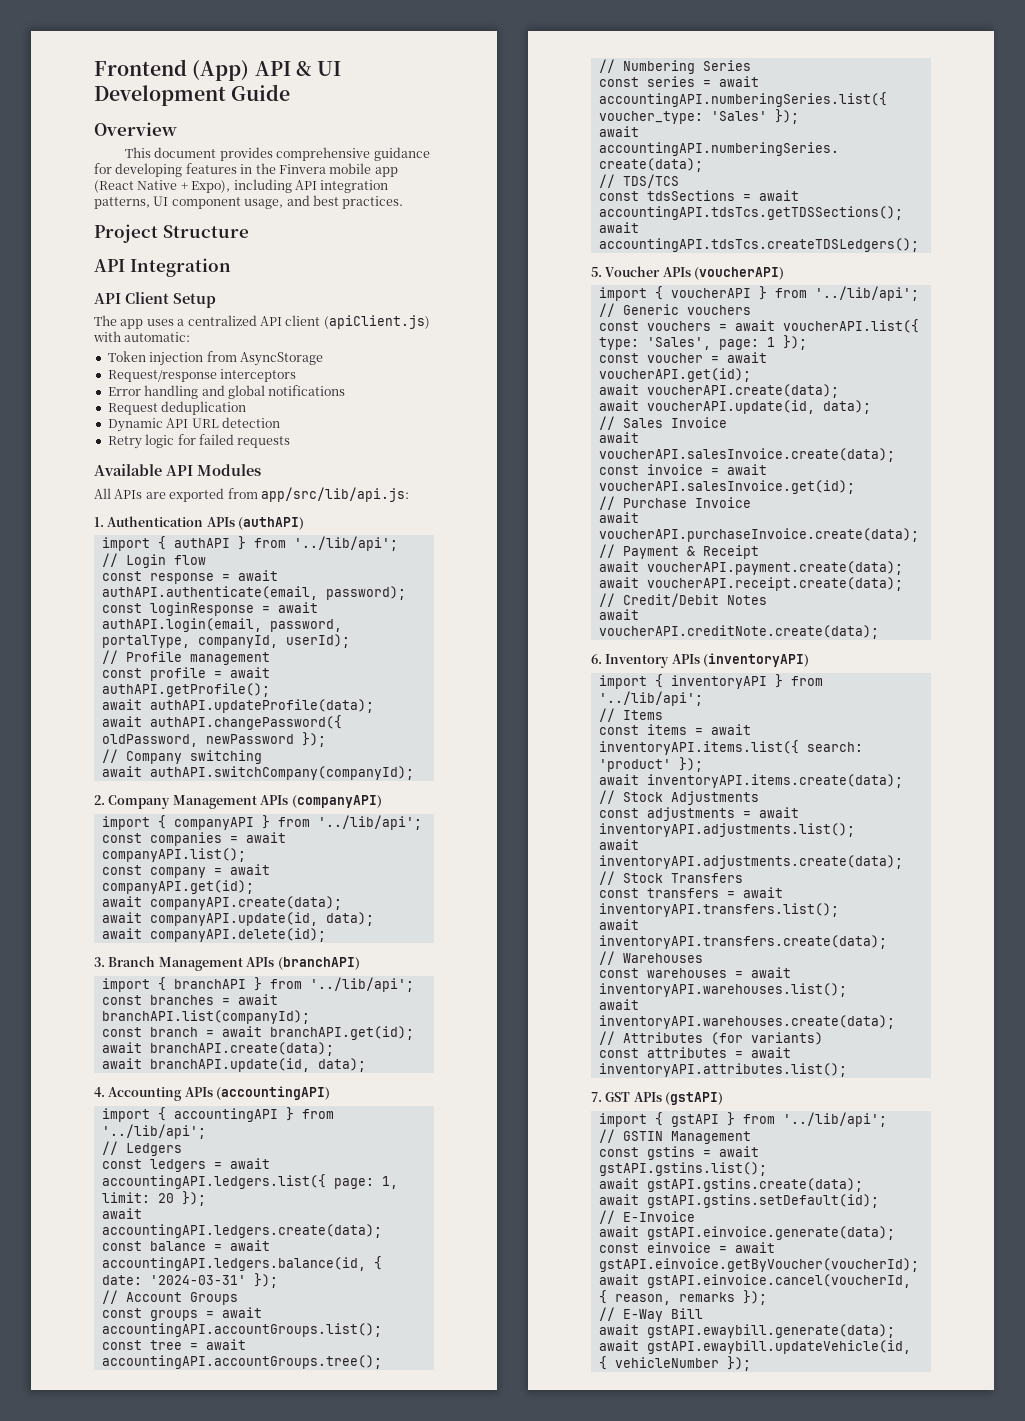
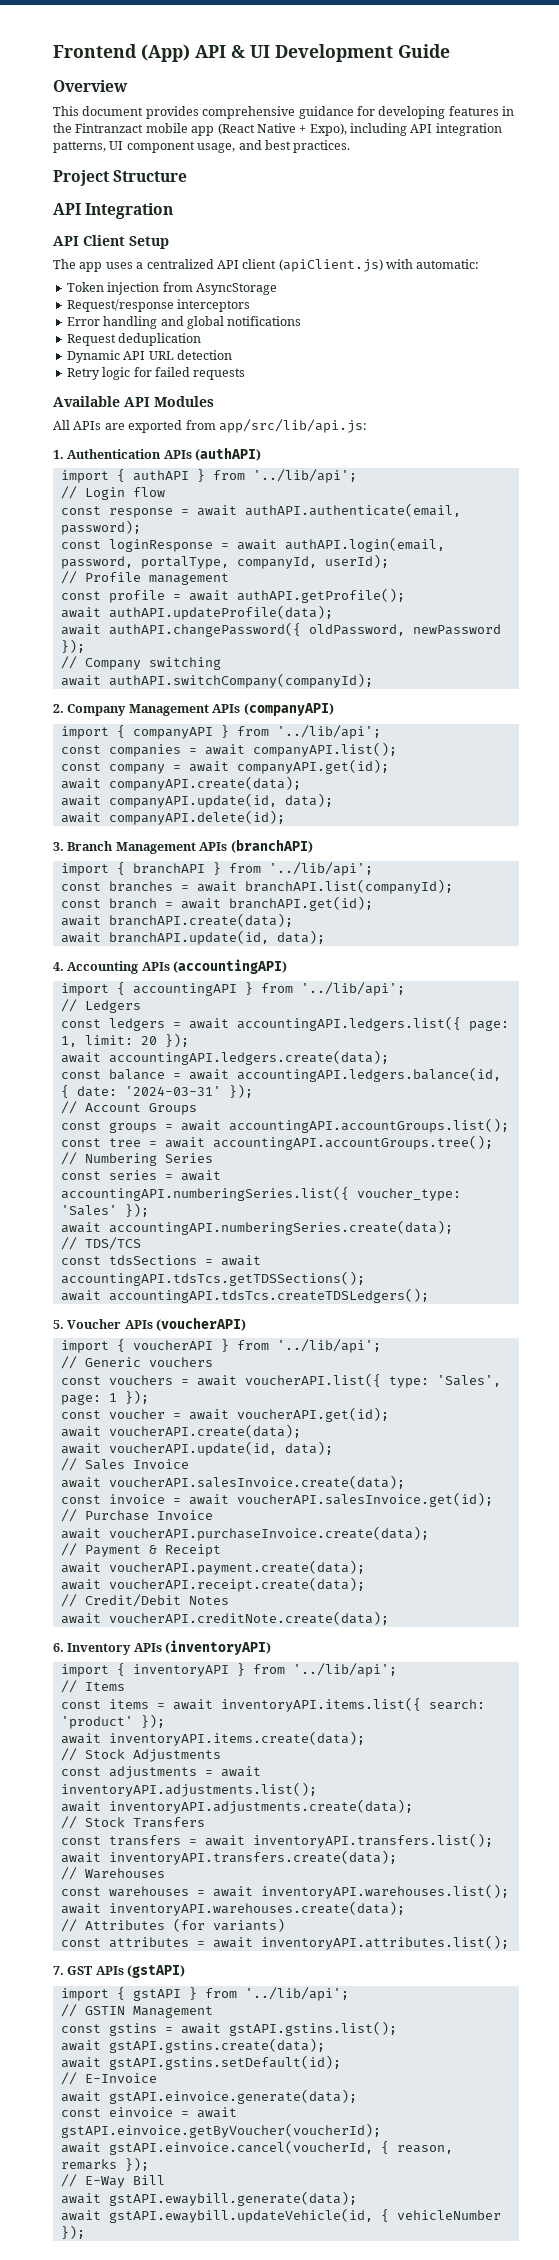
- This document provides comprehensive guidance for developing features in the Finvera mobile app (React Native + Expo), including API integration patterns, UI component usage, and best practices.
+ This document provides comprehensive guidance for developing features in the Fintranzact mobile app (React Native + Expo), including API integration patterns, UI component usage, and best practices.

